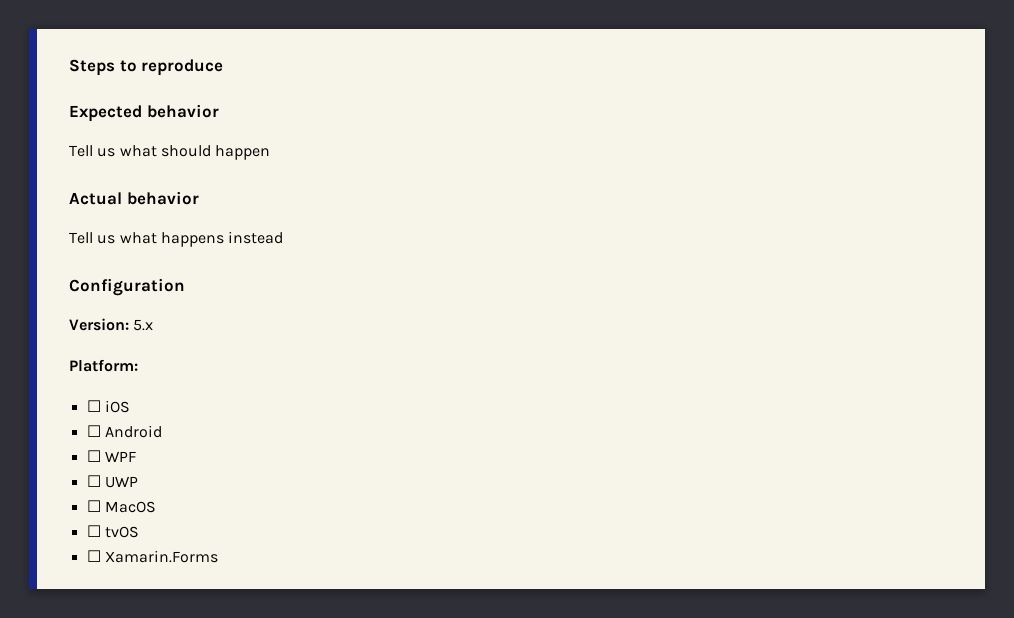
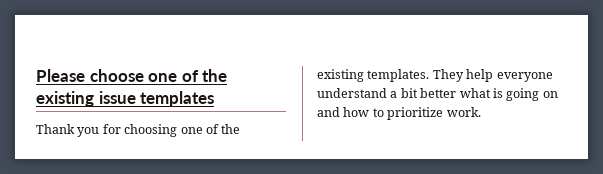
- Steps to reproduce
- Expected behavior
- Tell us what should happen
- Actual behavior
- Tell us what happens instead
- Configuration
- Version: 5.x
- Platform:
- ☐ iOS
- ☐ Android
- ☐ WPF
- ☐ UWP
- ☐ MacOS
- ☐ tvOS
- ☐ Xamarin.Forms
+ Please choose one of the existing issue templates
+ Thank you for choosing one of the existing templates. They help everyone understand a bit better what is going on and how to prioritize work.

